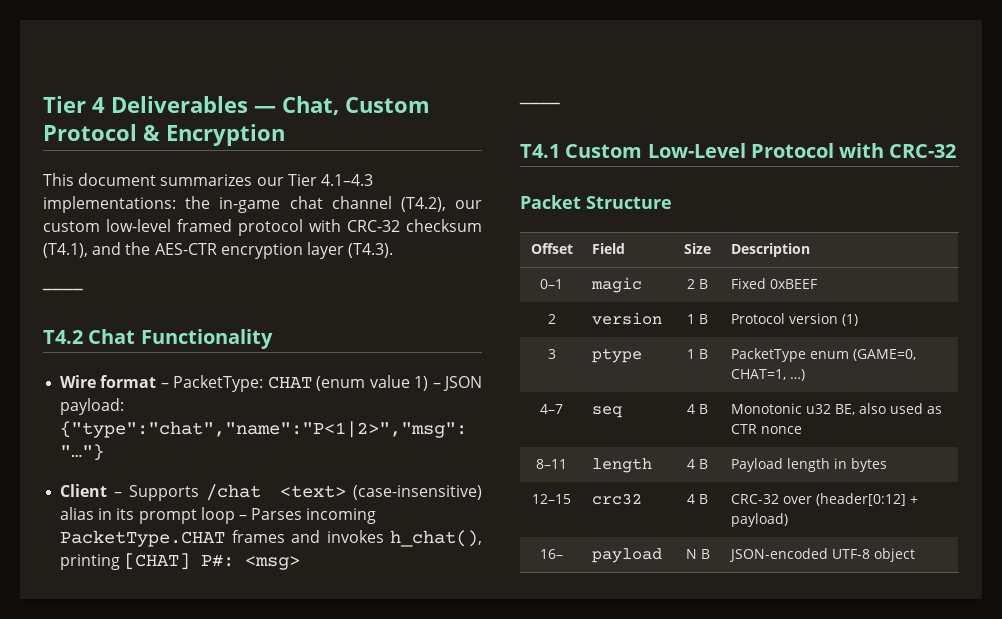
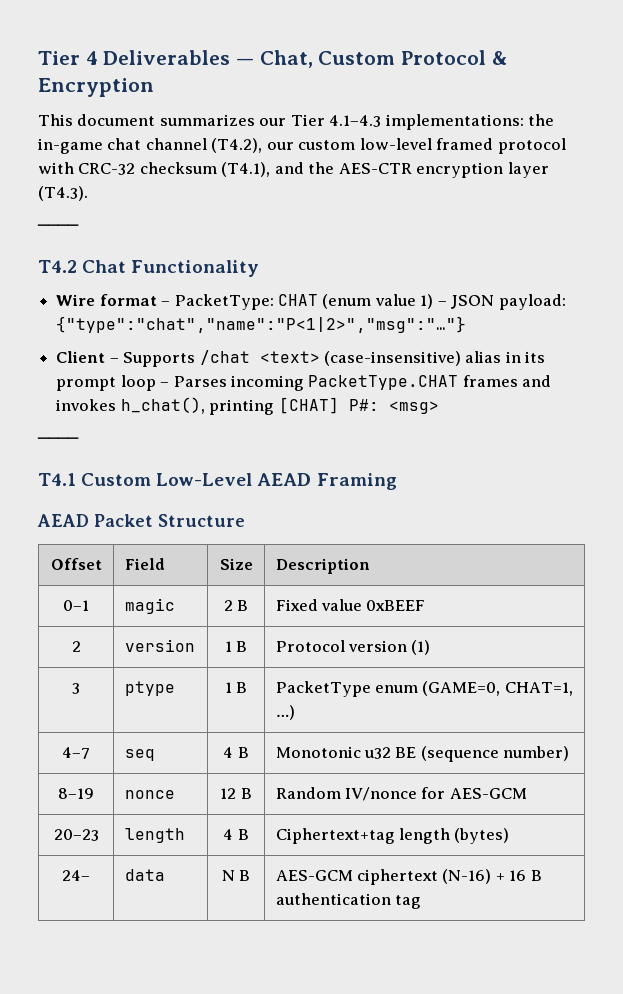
- T4.1 Custom Low-Level Protocol with CRC-32
- Packet Structure
+ T4.1 Custom Low-Level AEAD Framing
+ AEAD Packet Structure
- 0–1 | magic | 2 B | Fixed 0xBEEF
+ 0–1 | magic | 2 B | Fixed value 0xBEEF
- 4–7 | seq | 4 B | Monotonic u32 BE, also used as CTR nonce
- 8–11 | length | 4 B | Payload length in bytes
- 12–15 | crc32 | 4 B | CRC-32 over (header[0:12] + payload)
- 16– | payload | N B | JSON-encoded UTF-8 object
+ 4–7 | seq | 4 B | Monotonic u32 BE (sequence number)
+ 8–19 | nonce | 12 B | Random IV/nonce for AES-GCM
+ 20–23 | length | 4 B | Ciphertext+tag length (bytes)
+ 24– | data | N B | AES-GCM ciphertext (N-16) + 16 B authentication tag

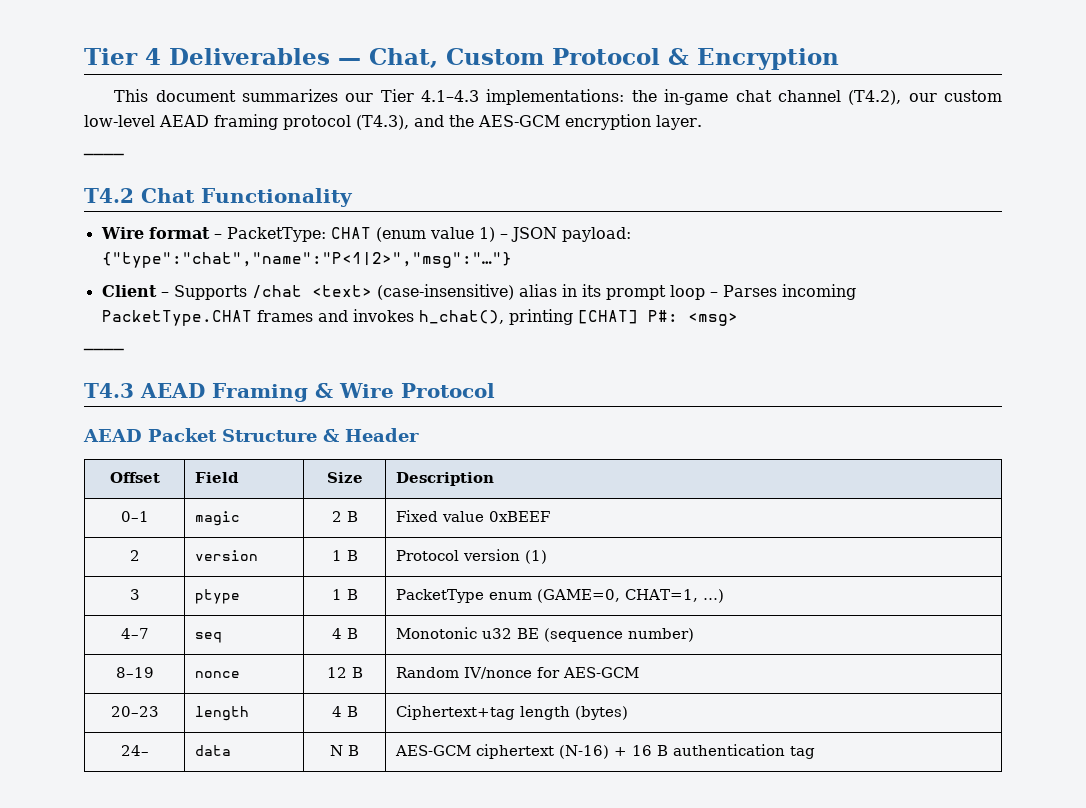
- This document summarizes our Tier 4.1–4.3 implementations: the in-game chat channel (T4.2), our custom low-level framed protocol with CRC-32 checksum (T4.1), and the AES-CTR encryption layer (T4.3).
+ This document summarizes our Tier 4.1–4.3 implementations: the in-game chat channel (T4.2), our custom low-level AEAD framing protocol (T4.3), and the AES-GCM encryption layer.
- T4.1 Custom Low-Level AEAD Framing
+ T4.3 AEAD Framing & Wire Protocol
- AEAD Packet Structure
+ AEAD Packet Structure & Header

